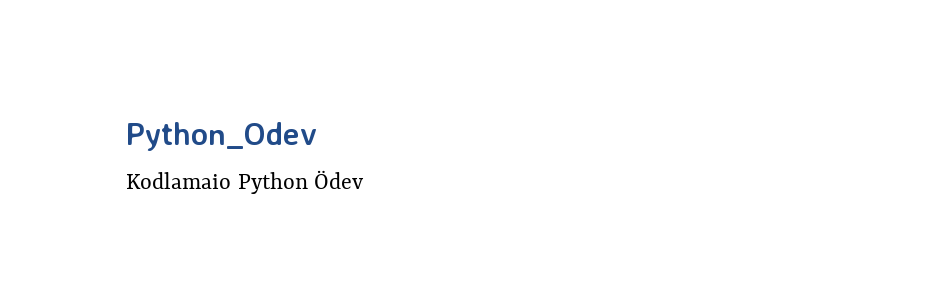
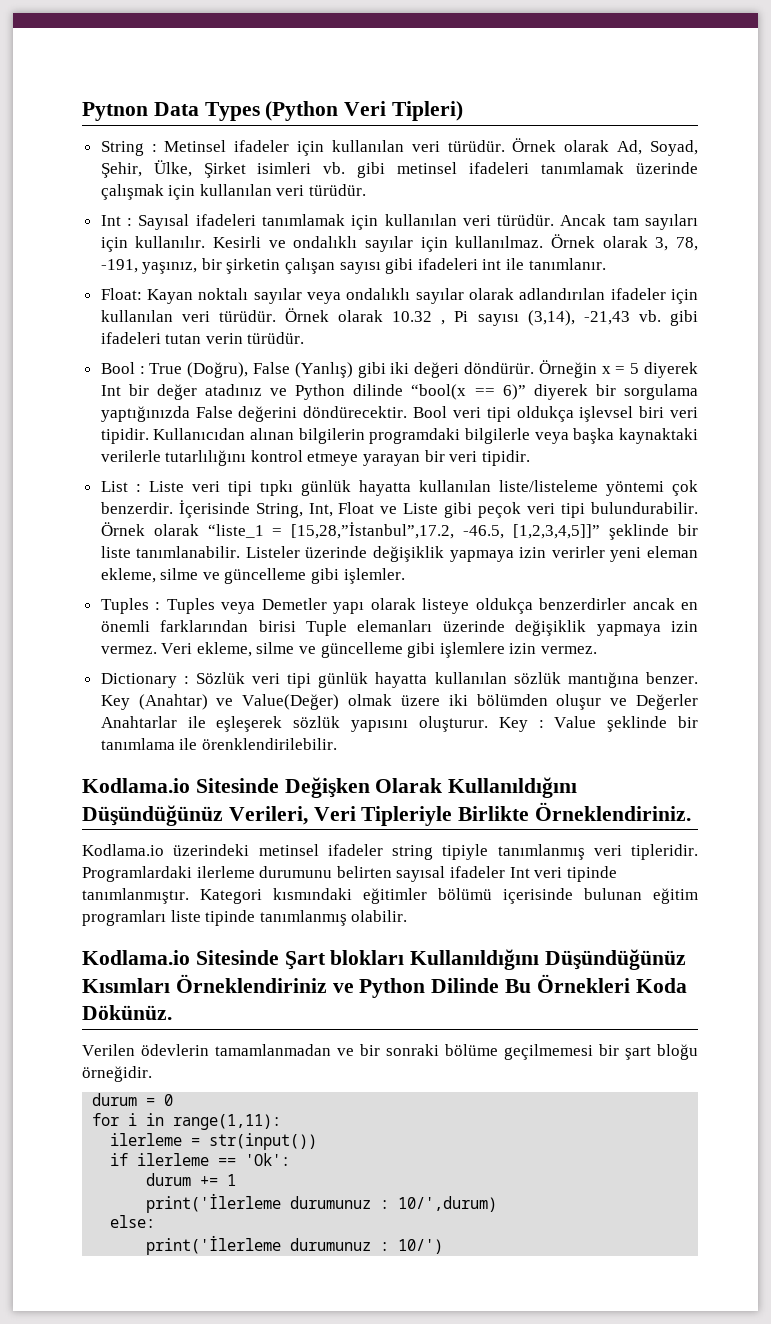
- Python_Odev
- Kodlamaio Python Ödev
+ Pytnon Data Types (Python Veri Tipleri)
+ String : Metinsel ifadeler için kullanılan veri türüdür. Örnek olarak Ad, Soyad, Şehir, Ülke, Şirket isimleri vb. gibi metinsel ifadeleri tanımlamak üzerinde çalışmak için kullanılan veri türüdür.
+ Int : Sayısal ifadeleri tanımlamak için kullanılan veri türüdür. Ancak tam sayıları için kullanılır. Kesirli ve ondalıklı sayılar için kullanılmaz. Örnek olarak 3, 78, -191, yaşınız, bir şirketin çalışan sayısı gibi ifadeleri int ile tanımlanır.
+ Float: Kayan noktalı sayılar veya ondalıklı sayılar olarak adlandırılan ifadeler için kullanılan veri türüdür. Örnek olarak 10.32 , Pi sayısı (3,14), -21,43 vb. gibi ifadeleri tutan verin türüdür.
+ Bool : True (Doğru), False (Yanlış) gibi iki değeri döndürür. Örneğin x = 5 diyerek Int bir değer atadınız ve Python dilinde “bool(x == 6)” diyerek bir sorgulama yaptığınızda False değerini döndürecektir. Bool veri tipi oldukça işlevsel biri veri tipidir. Kullanıcıdan alınan bilgilerin programdaki bilgilerle veya başka kaynaktaki verilerle tutarlılığını kontrol etmeye yarayan bir veri tipidir.
+ List : Liste veri tipi tıpkı günlük hayatta kullanılan liste/listeleme yöntemi çok benzerdir. İçerisinde String, Int, Float ve Liste gibi peçok veri tipi bulundurabilir. Örnek olarak “liste_1 = [15,28,”İstanbul”,17.2, -46.5, [1,2,3,4,5]]” şeklinde bir liste tanımlanabilir. Listeler üzerinde değişiklik yapmaya izin verirler yeni eleman ekleme, silme ve güncelleme gibi işlemler.
+ Tuples : Tuples veya Demetler yapı olarak listeye oldukça benzerdirler ancak en önemli farklarından birisi Tuple elemanları üzerinde değişiklik yapmaya izin vermez. Veri ekleme, silme ve güncelleme gibi işlemlere izin vermez.
+ Dictionary : Sözlük veri tipi günlük hayatta kullanılan sözlük mantığına benzer. Key (Anahtar) ve Value(Değer) olmak üzere iki bölümden oluşur ve Değerler Anahtarlar ile eşleşerek sözlük yapısını oluşturur. Key : Value şeklinde bir tanımlama ile örenklendirilebilir.
+ Kodlama.io Sitesinde Değişken Olarak Kullanıldığını Düşündüğünüz Verileri, Veri Tipleriyle Birlikte Örneklendiriniz.
+ Kodlama.io üzerindeki metinsel ifadeler string tipiyle tanımlanmış veri tipleridir. Programlardaki ilerleme durumunu belirten sayısal ifadeler Int veri tipinde tanımlanmıştır. Kategori kısmındaki eğitimler bölümü içerisinde bulunan eğitim programları liste tipinde tanımlanmış olabilir.
+ Kodlama.io Sitesinde Şart blokları Kullanıldığını Düşündüğünüz Kısımları Örneklendiriniz ve Python Dilinde Bu Örnekleri Koda Dökünüz.
+ Verilen ödevlerin tamamlanmadan ve bir sonraki bölüme geçilmemesi bir şart bloğu örneğidir.
+ durum = 0
+ for i in range(1,11):
+ ilerleme = str(input())
+ if ilerleme == 'Ok':
+ durum += 1
+ print('İlerleme durumunuz : 10/',durum)
+ else:
+ print('İlerleme durumunuz : 10/')

